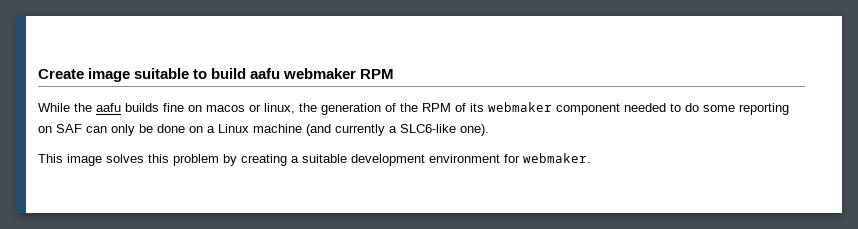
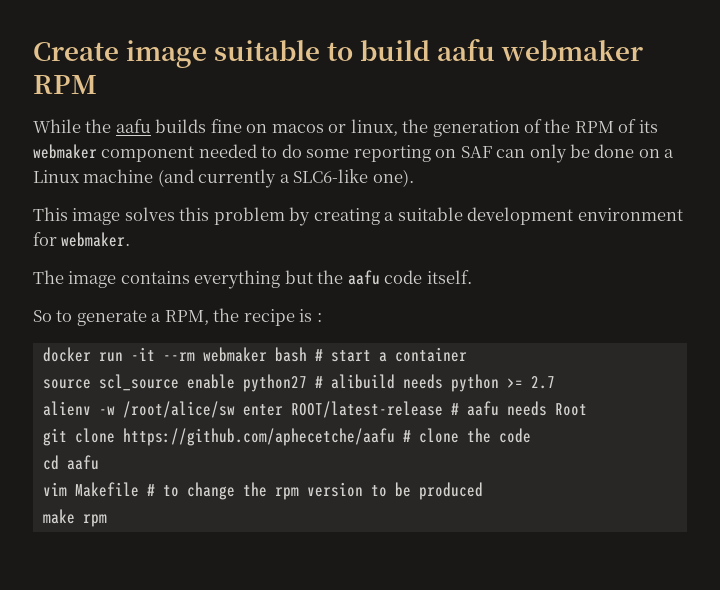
+ The image contains everything but the aafu code itself.
+ So to generate a RPM, the recipe is :
+ docker run -it --rm webmaker bash # start a container
+ source scl_source enable python27 # alibuild needs python >= 2.7
+ alienv -w /root/alice/sw enter ROOT/latest-release # aafu needs Root
+ git clone https://github.com/aphecetche/aafu # clone the code
+ cd aafu
+ vim Makefile # to change the rpm version to be produced
+ make rpm

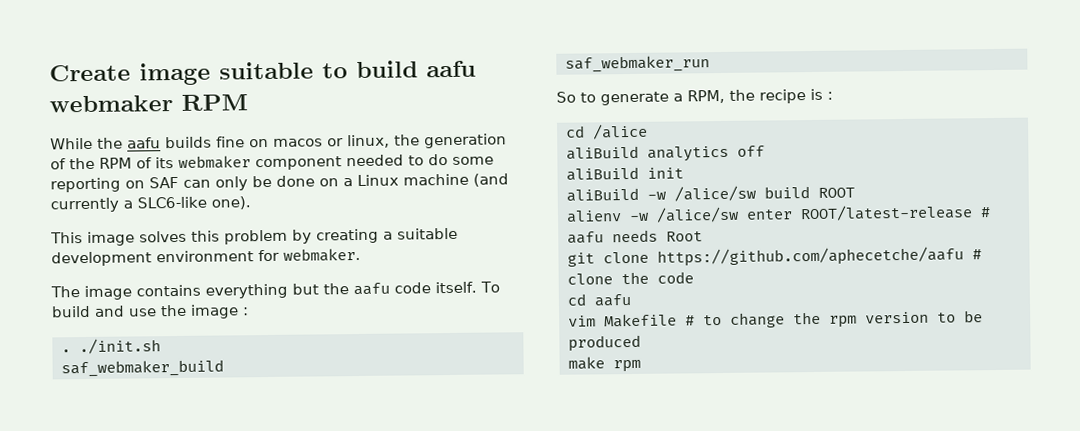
+ To build and use the image :
+ . ./init.sh
+ saf_webmaker_build
+ saf_webmaker_run
- docker run -it --rm webmaker bash # start a container
- source scl_source enable python27 # alibuild needs python >= 2.7
+ cd /alice
+ aliBuild analytics off
+ aliBuild init
+ aliBuild -w /alice/sw build ROOT
- alienv -w /root/alice/sw enter ROOT/latest-release # aafu needs Root
+ alienv -w /alice/sw enter ROOT/latest-release # aafu needs Root

